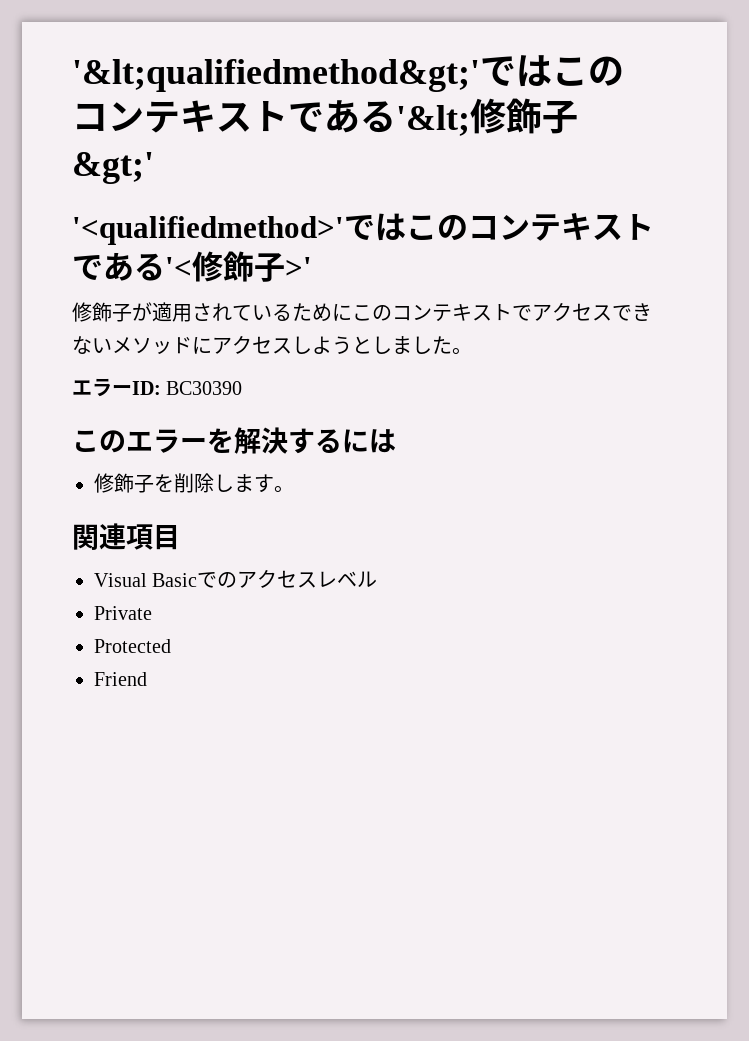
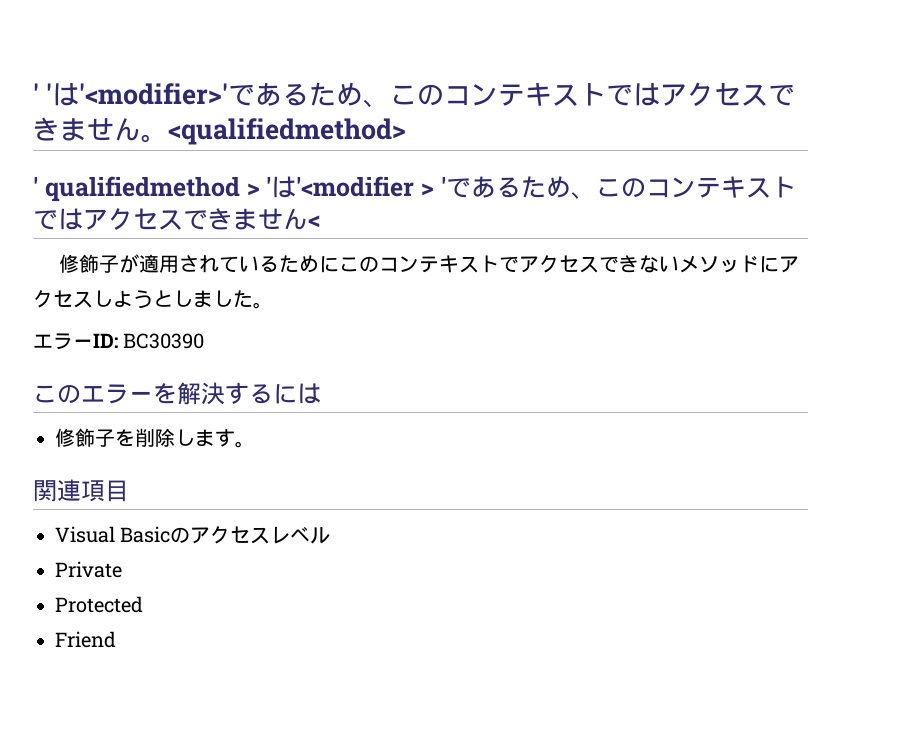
- '&lt;qualifiedmethod&gt;'ではこのコンテキストである'&lt;修飾子&gt;'
- '<qualifiedmethod>'ではこのコンテキストである'<修飾子>'
+ ' 'は'<modifier>'であるため、このコンテキストではアクセスできません。<qualifiedmethod>
+ ' qualifiedmethod > 'は'<modifier > 'であるため、このコンテキストではアクセスできません<
- Visual Basicでのアクセスレベル
+ Visual Basicのアクセスレベル

